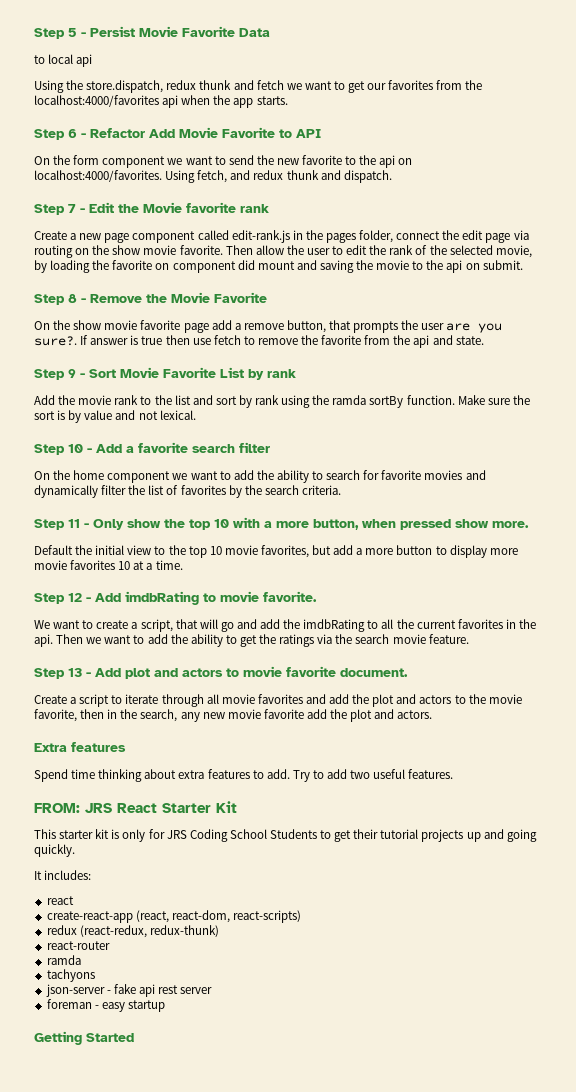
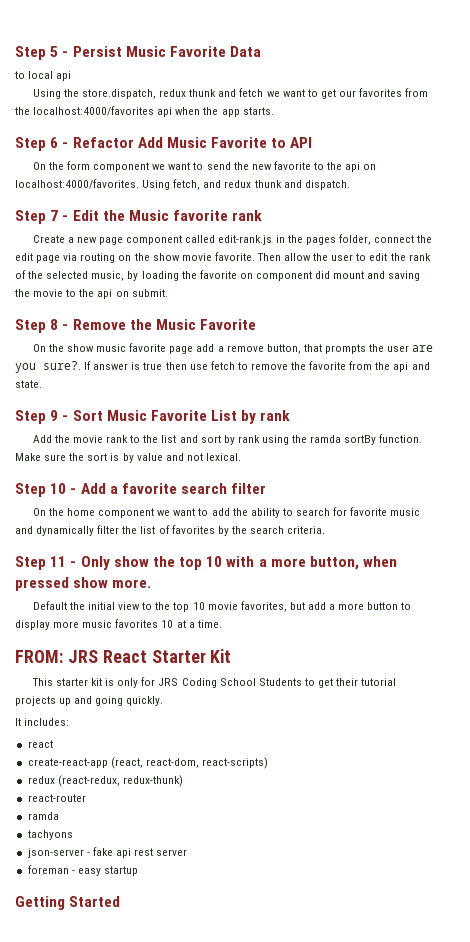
- Step 5 - Persist Movie Favorite Data
+ Step 5 - Persist Music Favorite Data
- Step 6 - Refactor Add Movie Favorite to API
+ Step 6 - Refactor Add Music Favorite to API
- Step 7 - Edit the Movie favorite rank
+ Step 7 - Edit the Music favorite rank
- Then allow the user to edit the rank of the selected movie, by loading the favorite on component did mount and saving the movie to the api on submit.
+ Then allow the user to edit the rank of the selected music, by loading the favorite on component did mount and saving the movie to the api on submit.
- Step 8 - Remove the Movie Favorite
+ Step 8 - Remove the Music Favorite
- On the show movie favorite page add a remove button, that prompts the user are you sure?.
+ On the show music favorite page add a remove button, that prompts the user are you sure?.
- Step 9 - Sort Movie Favorite List by rank
+ Step 9 - Sort Music Favorite List by rank
- On the home component we want to add the ability to search for favorite movies and dynamically filter the list of favorites by the search criteria.
+ On the home component we want to add the ability to search for favorite music and dynamically filter the list of favorites by the search criteria.
- Default the initial view to the top 10 movie favorites, but add a more button to display more movie favorites 10 at a time.
+ Default the initial view to the top 10 movie favorites, but add a more button to display more music favorites 10 at a time.
- Step 12 - Add imdbRating to movie favorite.
- We want to create a script, that will go and add the imdbRating to all the current favorites in the api. Then we want to add the ability to get the ratings via the search movie feature.
- Step 13 - Add plot and actors to movie favorite document.
- Create a script to iterate through all movie favorites and add the plot and actors to the movie favorite, then in the search, any new movie favorite add the plot and actors.
- Extra features
- Spend time thinking about extra features to add. Try to add two useful features.

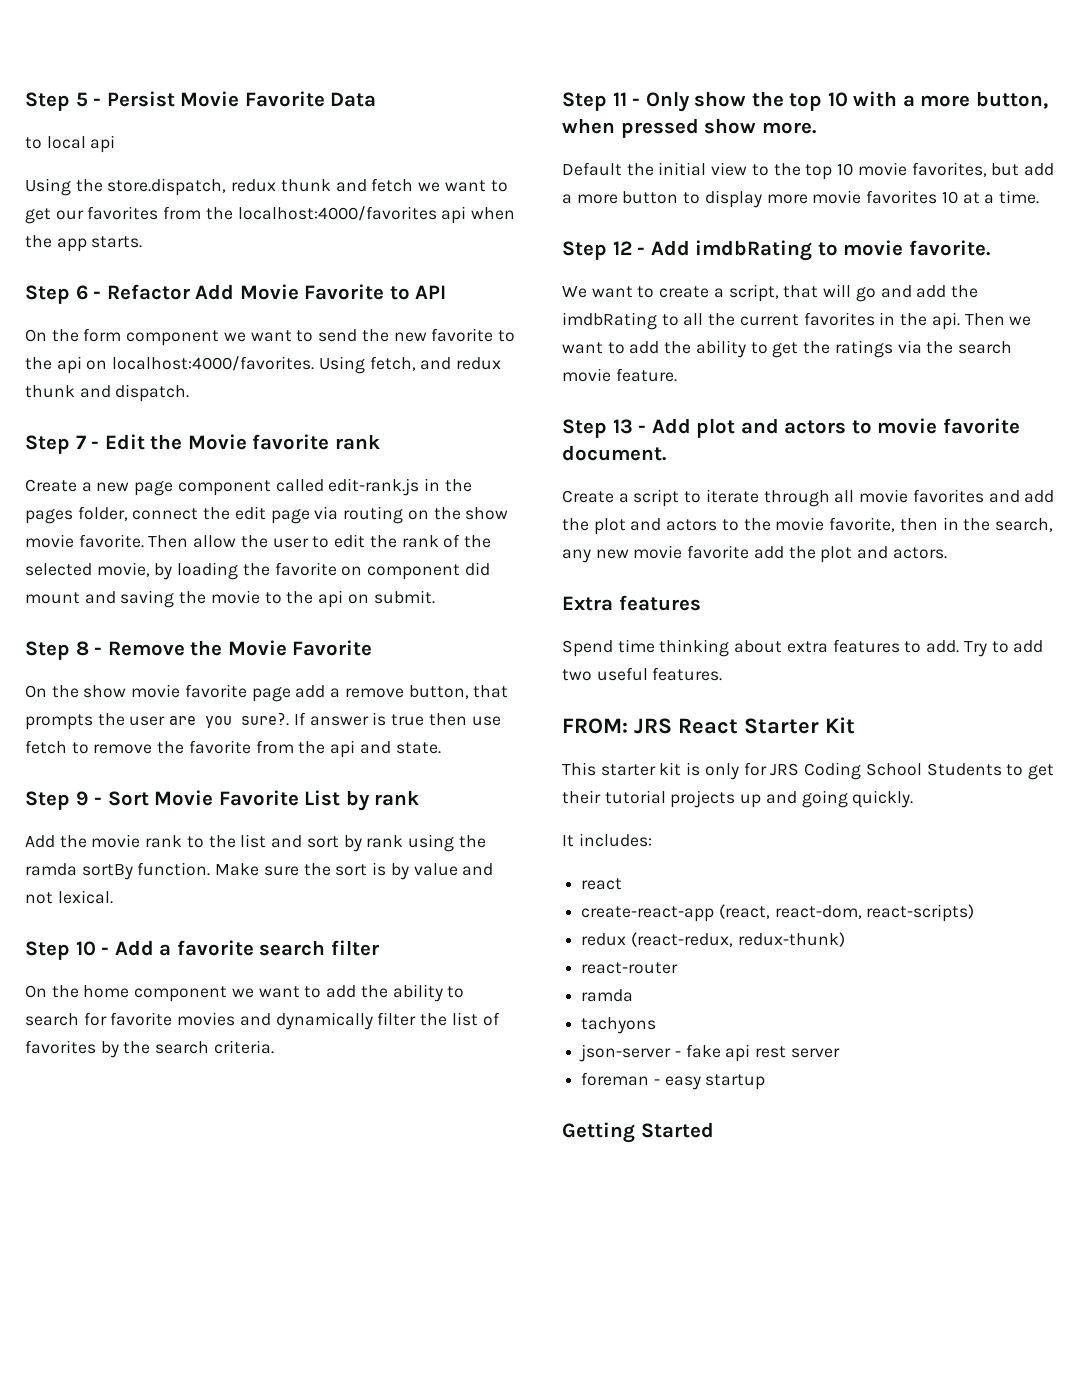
- Step 5 - Persist Music Favorite Data
+ Step 5 - Persist Movie Favorite Data
- Step 6 - Refactor Add Music Favorite to API
+ Step 6 - Refactor Add Movie Favorite to API
- Step 7 - Edit the Music favorite rank
+ Step 7 - Edit the Movie favorite rank
- Then allow the user to edit the rank of the selected music, by loading the favorite on component did mount and saving the movie to the api on submit.
+ Then allow the user to edit the rank of the selected movie, by loading the favorite on component did mount and saving the movie to the api on submit.
- Step 8 - Remove the Music Favorite
+ Step 8 - Remove the Movie Favorite
- On the show music favorite page add a remove button, that prompts the user are you sure?.
+ On the show movie favorite page add a remove button, that prompts the user are you sure?.
- Step 9 - Sort Music Favorite List by rank
+ Step 9 - Sort Movie Favorite List by rank
- On the home component we want to add the ability to search for favorite music and dynamically filter the list of favorites by the search criteria.
+ On the home component we want to add the ability to search for favorite movies and dynamically filter the list of favorites by the search criteria.
- Default the initial view to the top 10 movie favorites, but add a more button to display more music favorites 10 at a time.
+ Default the initial view to the top 10 movie favorites, but add a more button to display more movie favorites 10 at a time.
+ Step 12 - Add imdbRating to movie favorite.
+ We want to create a script, that will go and add the imdbRating to all the current favorites in the api. Then we want to add the ability to get the ratings via the search movie feature.
+ Step 13 - Add plot and actors to movie favorite document.
+ Create a script to iterate through all movie favorites and add the plot and actors to the movie favorite, then in the search, any new movie favorite add the plot and actors.
+ Extra features
+ Spend time thinking about extra features to add. Try to add two useful features.

